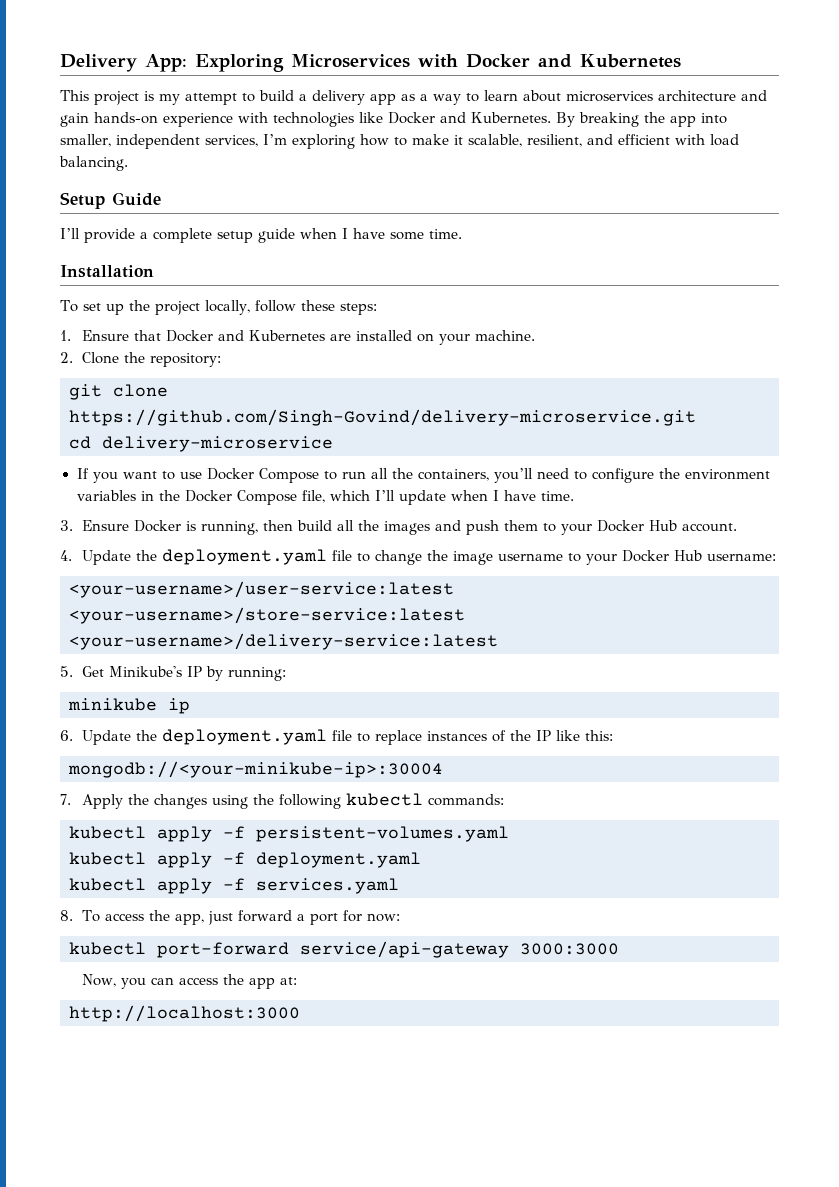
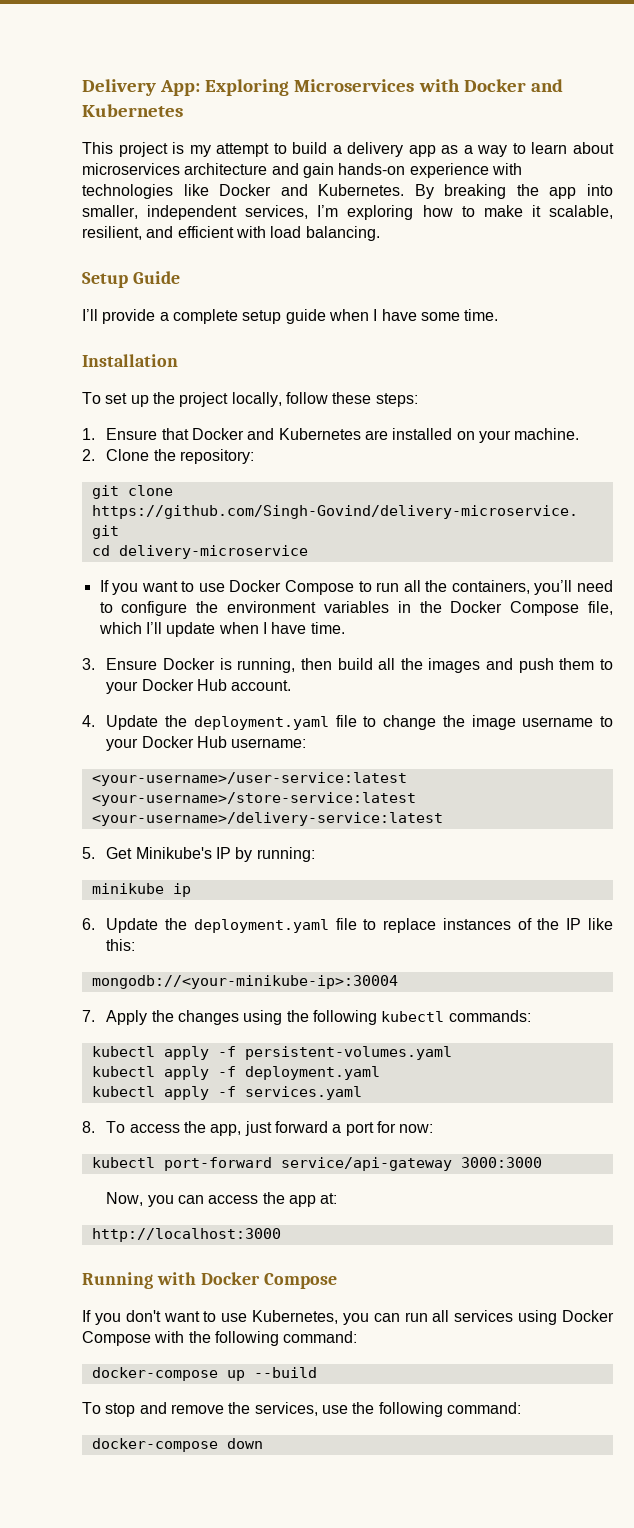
+ Running with Docker Compose
+ If you don't want to use Kubernetes, you can run all services using Docker Compose with the following command:
+ docker-compose up --build
+ To stop and remove the services, use the following command:
+ docker-compose down

